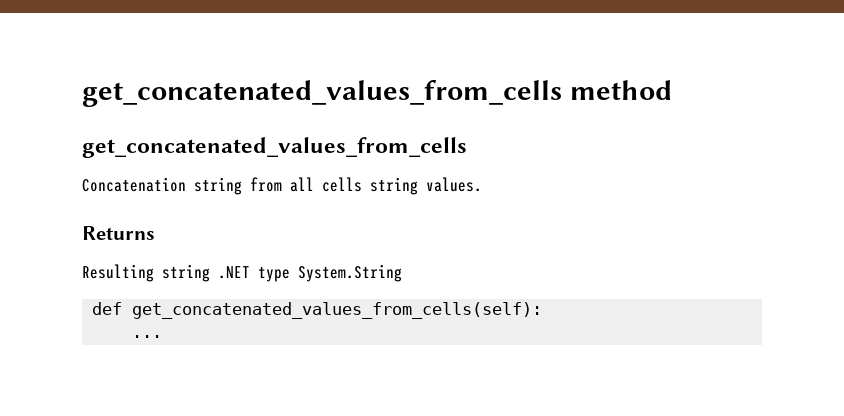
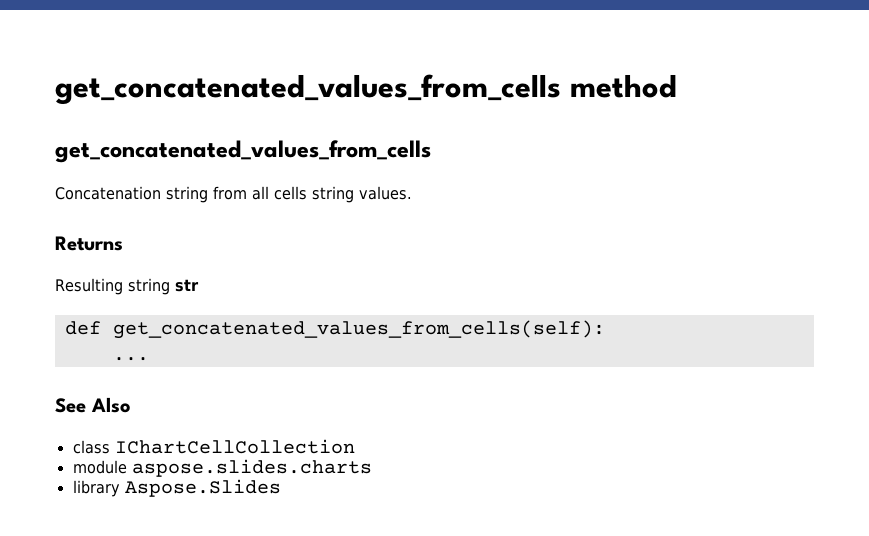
- Resulting string .NET type System.String
+ Resulting string str
+ See Also
+ class IChartCellCollection
+ module aspose.slides.charts
+ library Aspose.Slides

